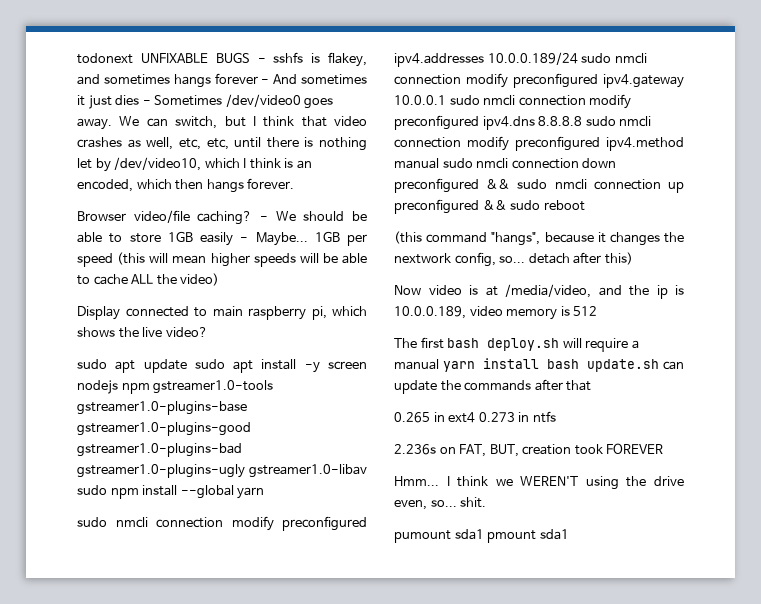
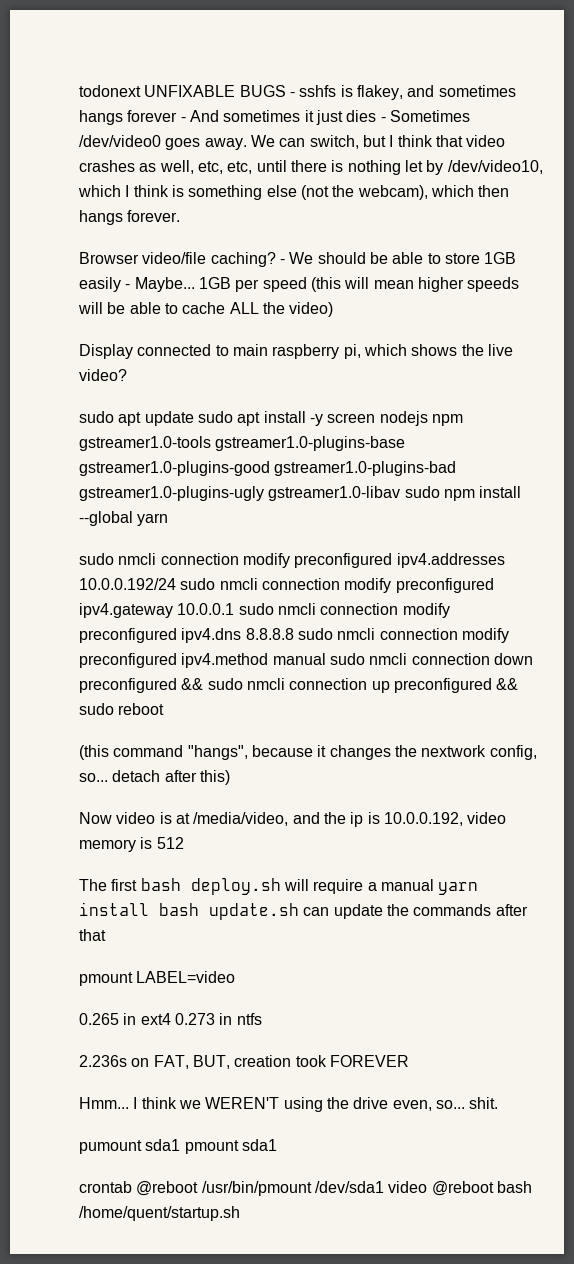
- We can switch, but I think that video crashes as well, etc, etc, until there is nothing let by /dev/video10, which I think is an encoded, which then hangs forever.
+ We can switch, but I think that video crashes as well, etc, etc, until there is nothing let by /dev/video10, which I think is something else (not the webcam), which then hangs forever.
- sudo nmcli connection modify preconfigured ipv4.addresses 10.0.0.189/24 sudo nmcli connection modify preconfigured ipv4.gateway 10.0.0.1 sudo nmcli connection modify preconfigured ipv4.dns 8.8.8.8 sudo nmcli connection modify preconfigured ipv4.method manual sudo nmcli connection down preconfigured && sudo nmcli connection up preconfigured && sudo reboot
+ sudo nmcli connection modify preconfigured ipv4.addresses 10.0.0.192/24 sudo nmcli connection modify preconfigured ipv4.gateway 10.0.0.1 sudo nmcli connection modify preconfigured ipv4.dns 8.8.8.8 sudo nmcli connection modify preconfigured ipv4.method manual sudo nmcli connection down preconfigured && sudo nmcli connection up preconfigured && sudo reboot
- Now video is at /media/video, and the ip is 10.0.0.189, video memory is 512
+ Now video is at /media/video, and the ip is 10.0.0.192, video memory is 512
+ pmount LABEL=video
+ crontab @reboot /usr/bin/pmount /dev/sda1 video @reboot bash /home/quent/startup.sh

